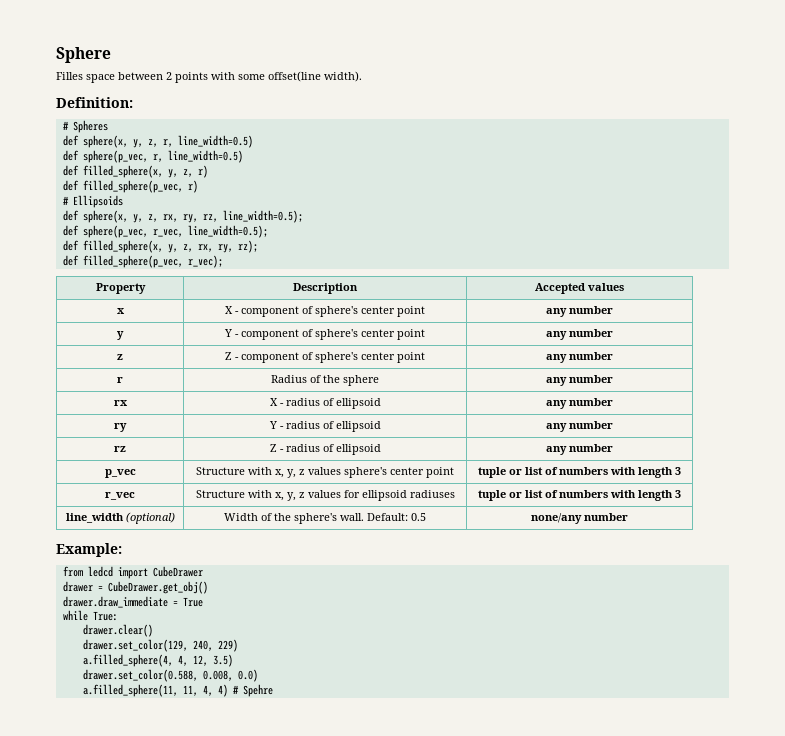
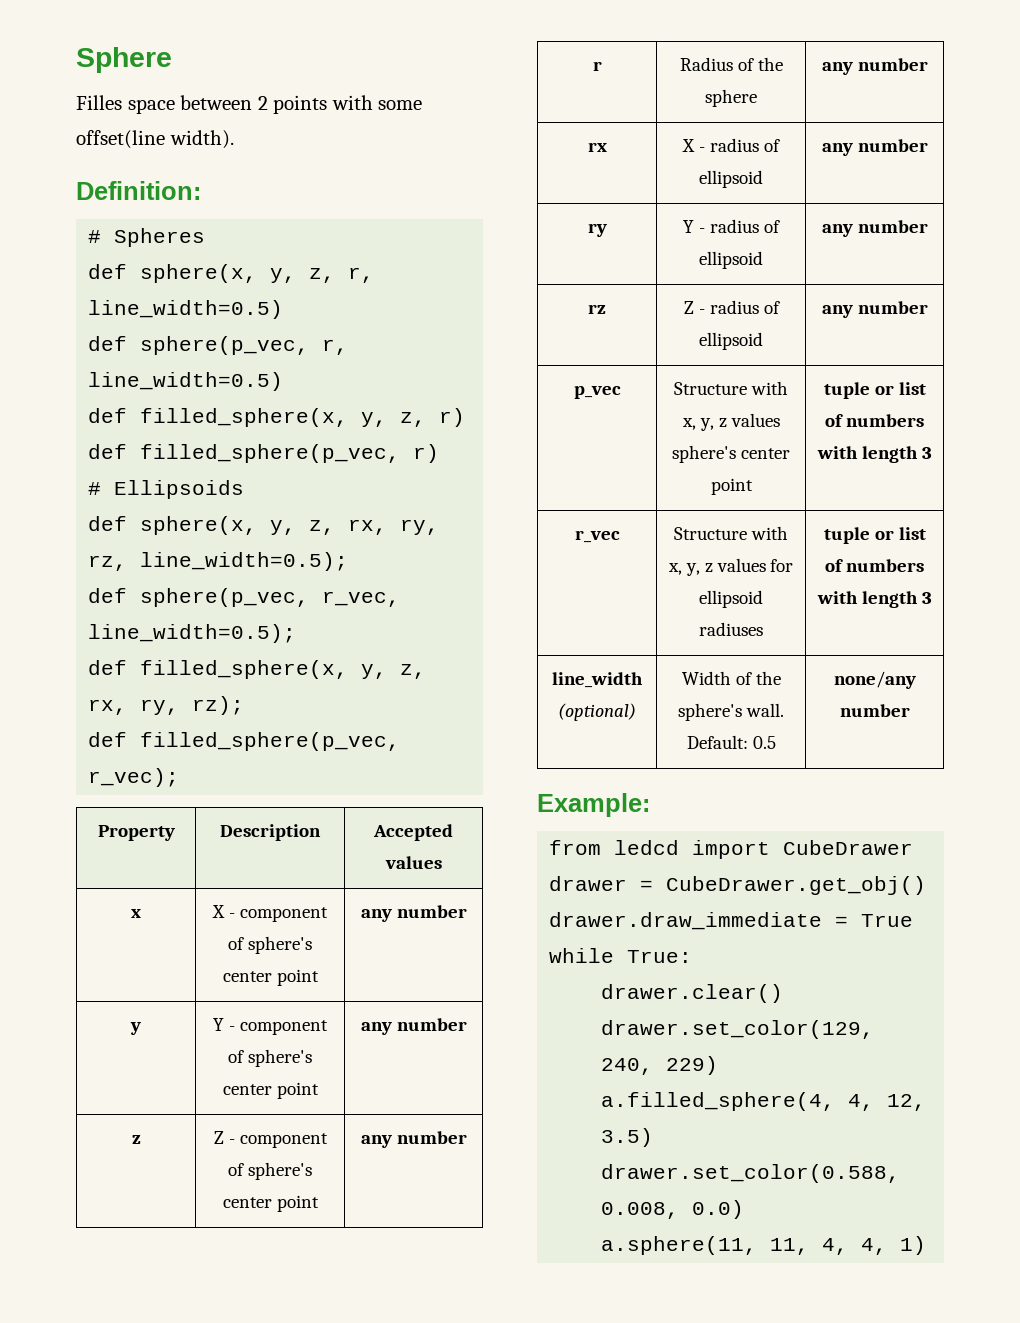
- a.filled_sphere(11, 11, 4, 4) # Spehre
+ a.sphere(11, 11, 4, 4, 1)

